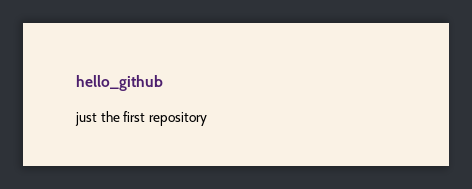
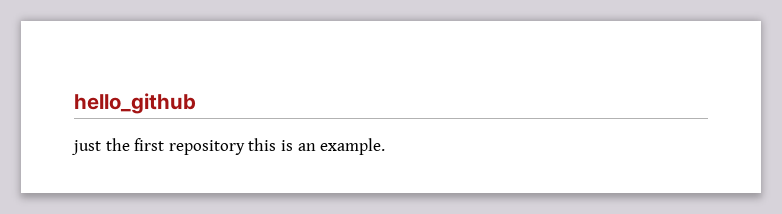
- just the first repository
+ just the first repository this is an example.

